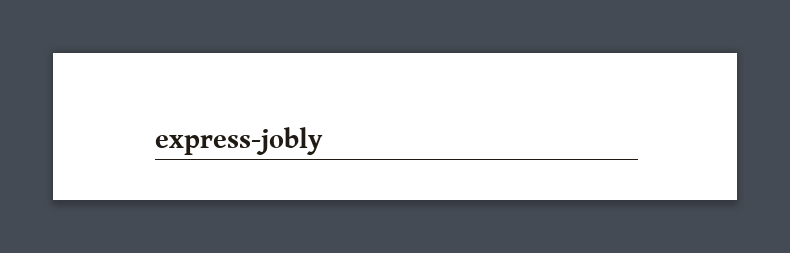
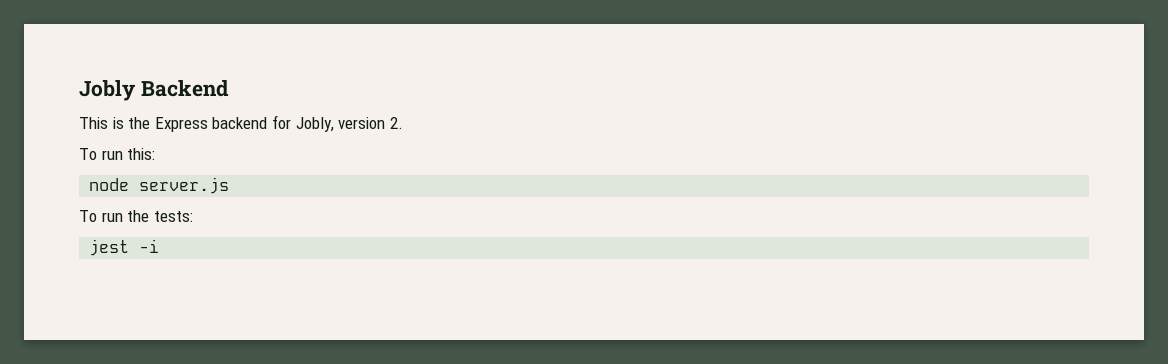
- express-jobly
+ Jobly Backend
+ This is the Express backend for Jobly, version 2.
+ To run this:
+ node server.js
+ To run the tests:
+ jest -i

